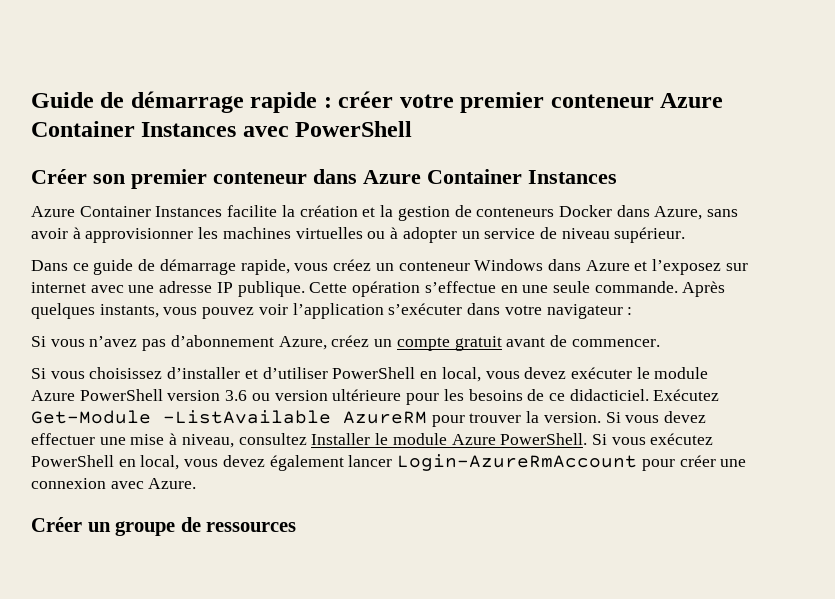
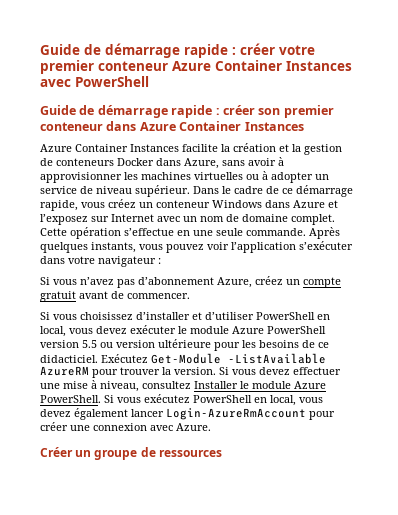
- Créer son premier conteneur dans Azure Container Instances
+ Guide de démarrage rapide : créer son premier conteneur dans Azure Container Instances
- Azure Container Instances facilite la création et la gestion de conteneurs Docker dans Azure, sans avoir à approvisionner les machines virtuelles ou à adopter un service de niveau supérieur.
- Dans ce guide de démarrage rapide, vous créez un conteneur Windows dans Azure et l’exposez sur internet avec une adresse IP publique.
+ Azure Container Instances facilite la création et la gestion de conteneurs Docker dans Azure, sans avoir à approvisionner les machines virtuelles ou à adopter un service de niveau supérieur. Dans le cadre de ce démarrage rapide, vous créez un conteneur Windows dans Azure et l’exposez sur Internet avec un nom de domaine complet.
- Si vous choisissez d’installer et d’utiliser PowerShell en local, vous devez exécuter le module Azure PowerShell version 3.6 ou version ultérieure pour les besoins de ce didacticiel.
+ Si vous choisissez d’installer et d’utiliser PowerShell en local, vous devez exécuter le module Azure PowerShell version 5.5 ou version ultérieure pour les besoins de ce didacticiel.

